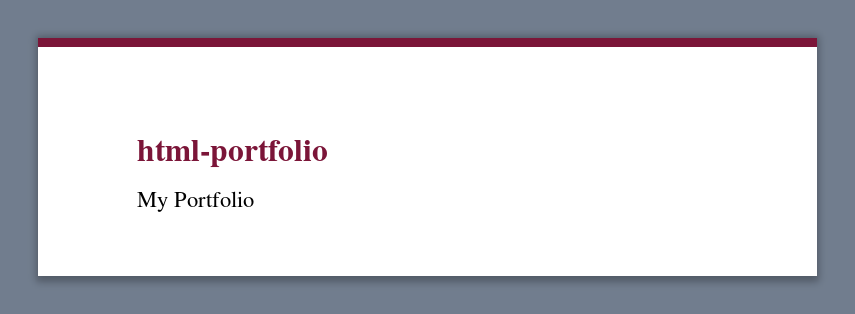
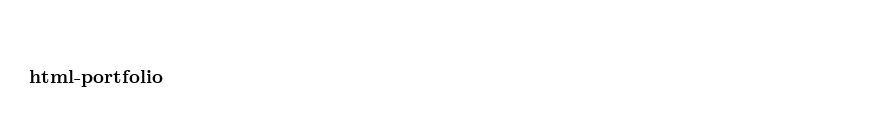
- My Portfolio

